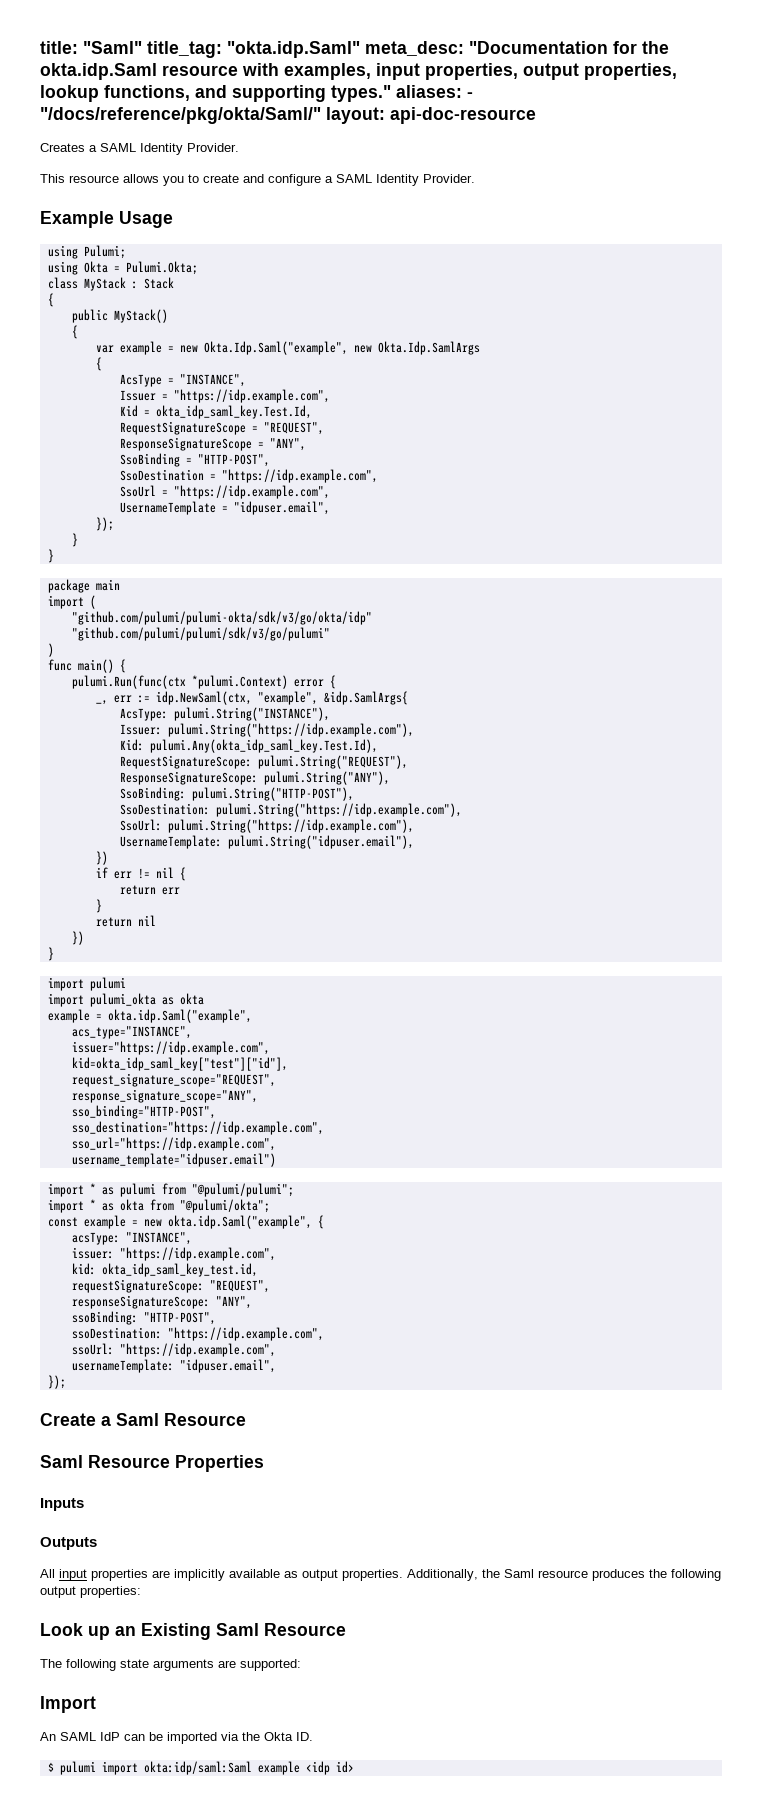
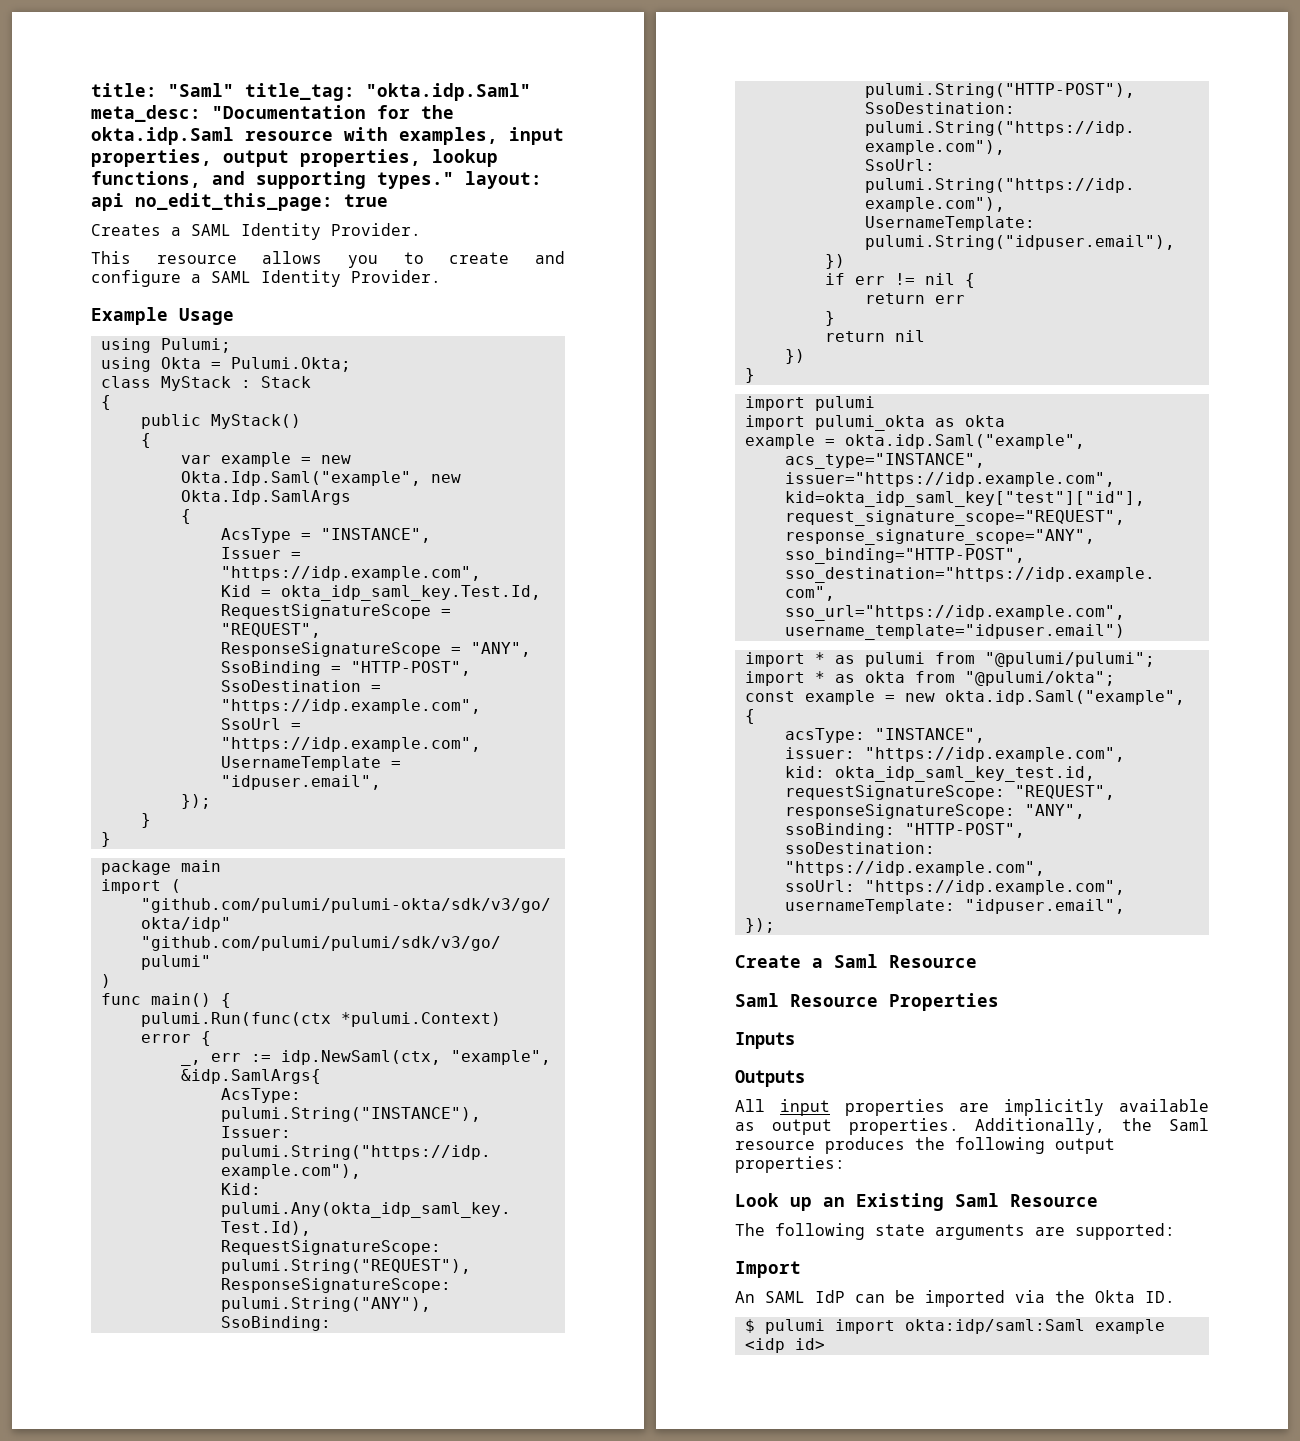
- title: "Saml" title_tag: "okta.idp.Saml" meta_desc: "Documentation for the okta.idp.Saml resource with examples, input properties, output properties, lookup functions, and supporting types." aliases: - "/docs/reference/pkg/okta/Saml/" layout: api-doc-resource
+ title: "Saml" title_tag: "okta.idp.Saml" meta_desc: "Documentation for the okta.idp.Saml resource with examples, input properties, output properties, lookup functions, and supporting types." layout: api no_edit_this_page: true

